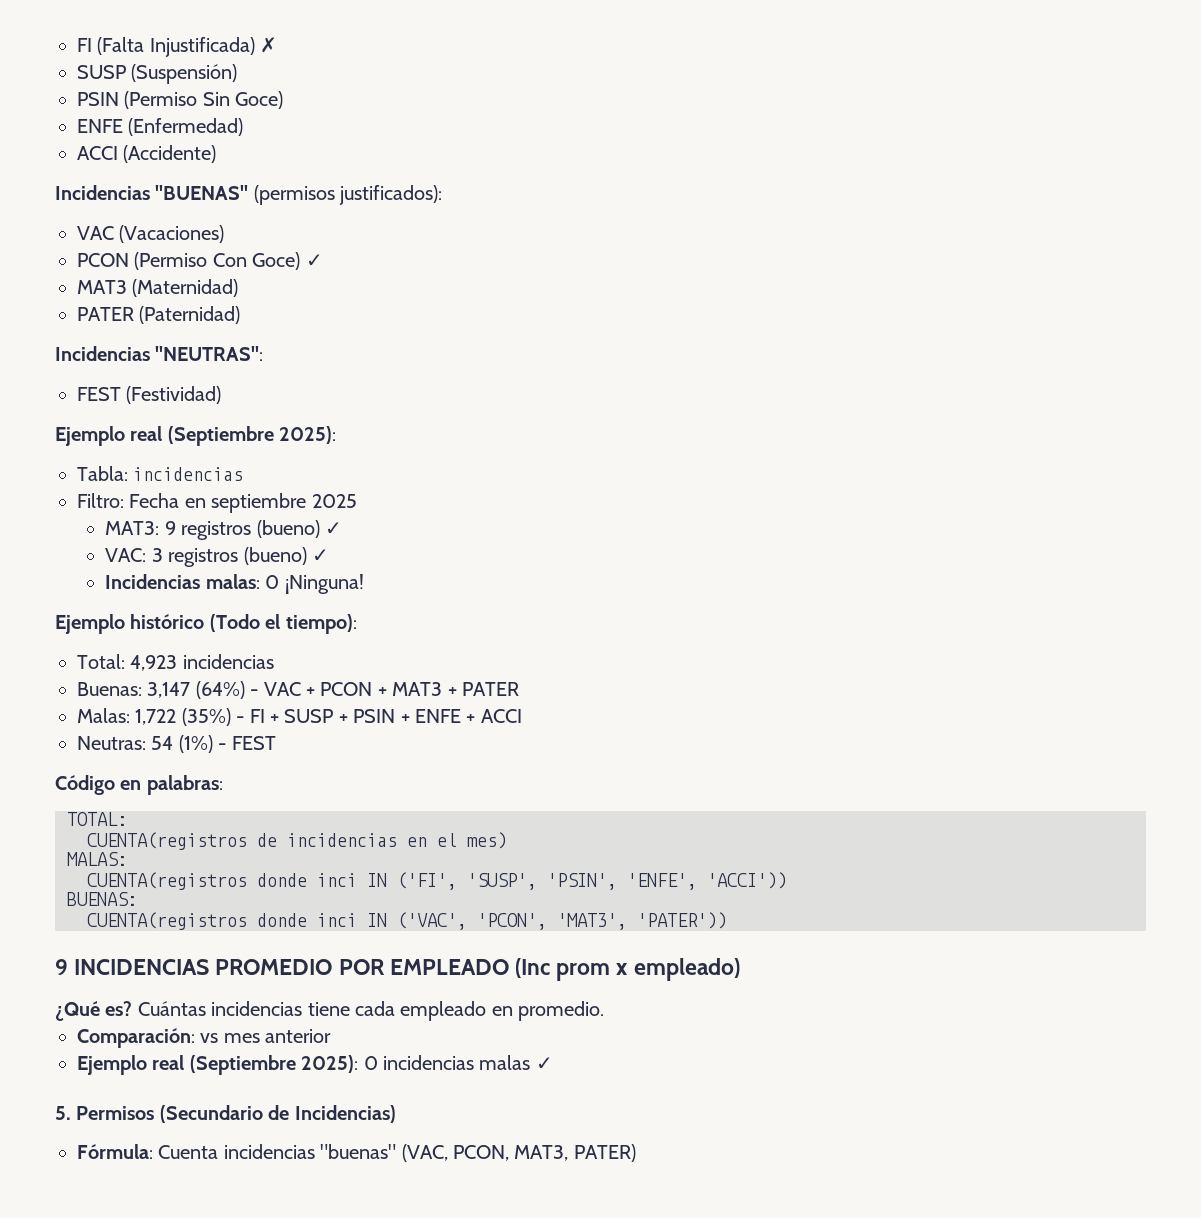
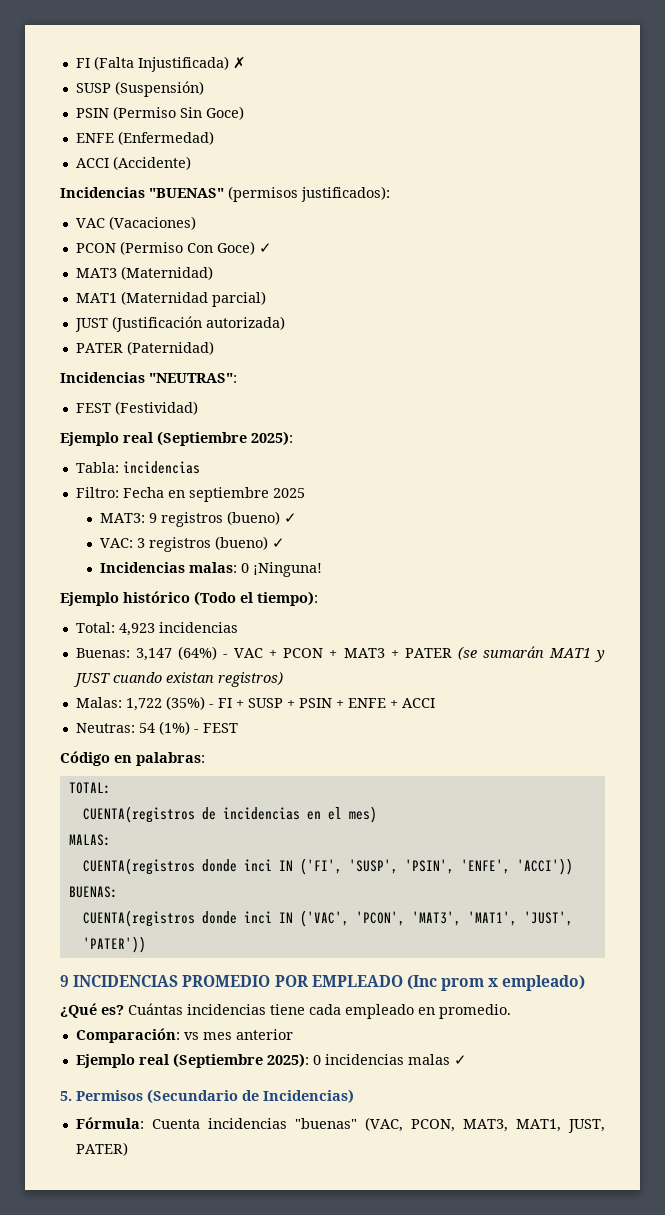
+ MAT1 (Maternidad parcial)
+ JUST (Justificación autorizada)
- Buenas: 3,147 (64%) - VAC + PCON + MAT3 + PATER
+ Buenas: 3,147 (64%) - VAC + PCON + MAT3 + PATER (se sumarán MAT1 y JUST cuando existan registros)
- CUENTA(registros donde inci IN ('VAC', 'PCON', 'MAT3', 'PATER'))
+ CUENTA(registros donde inci IN ('VAC', 'PCON', 'MAT3', 'MAT1', 'JUST', 'PATER'))
- Fórmula: Cuenta incidencias "buenas" (VAC, PCON, MAT3, PATER)
+ Fórmula: Cuenta incidencias "buenas" (VAC, PCON, MAT3, MAT1, JUST, PATER)

